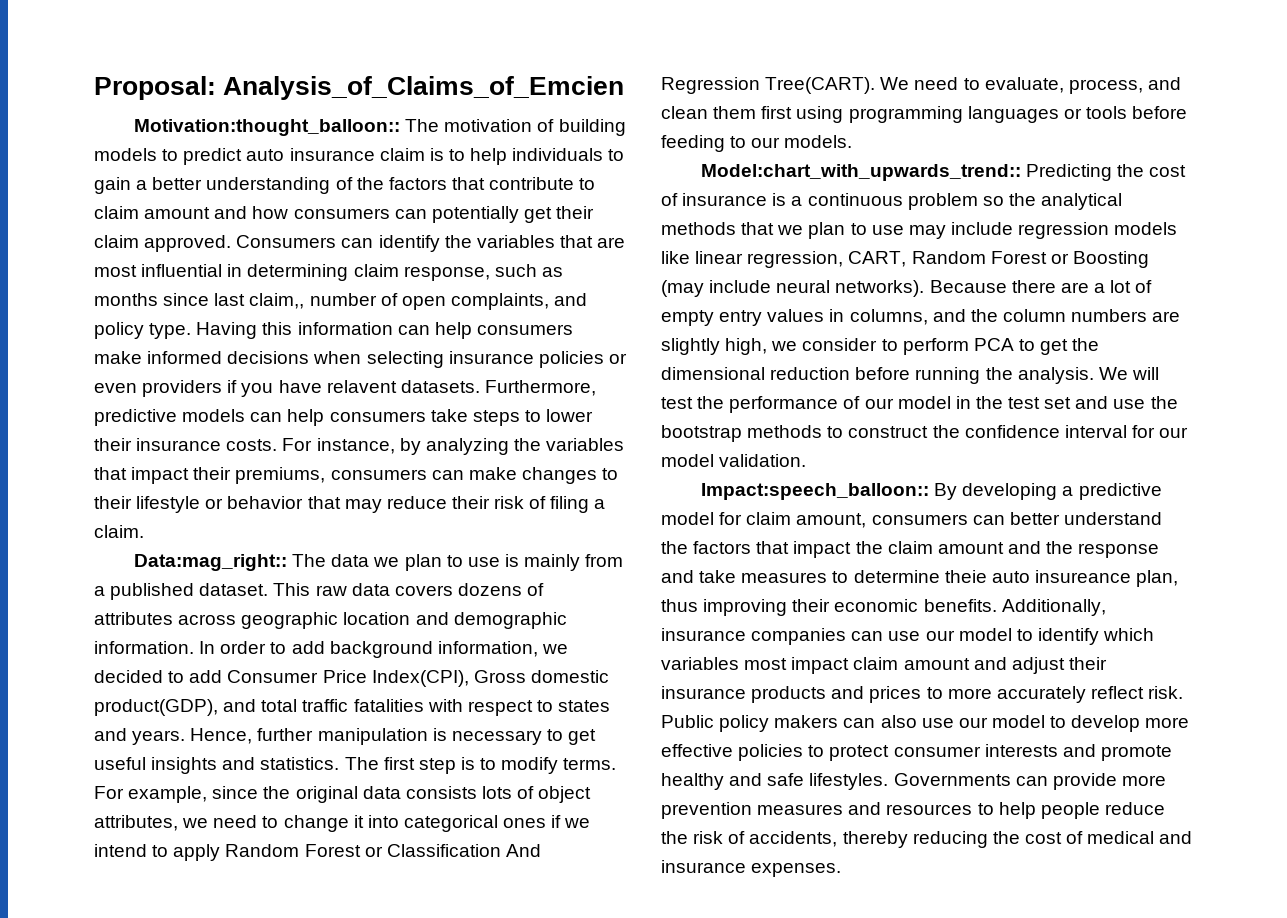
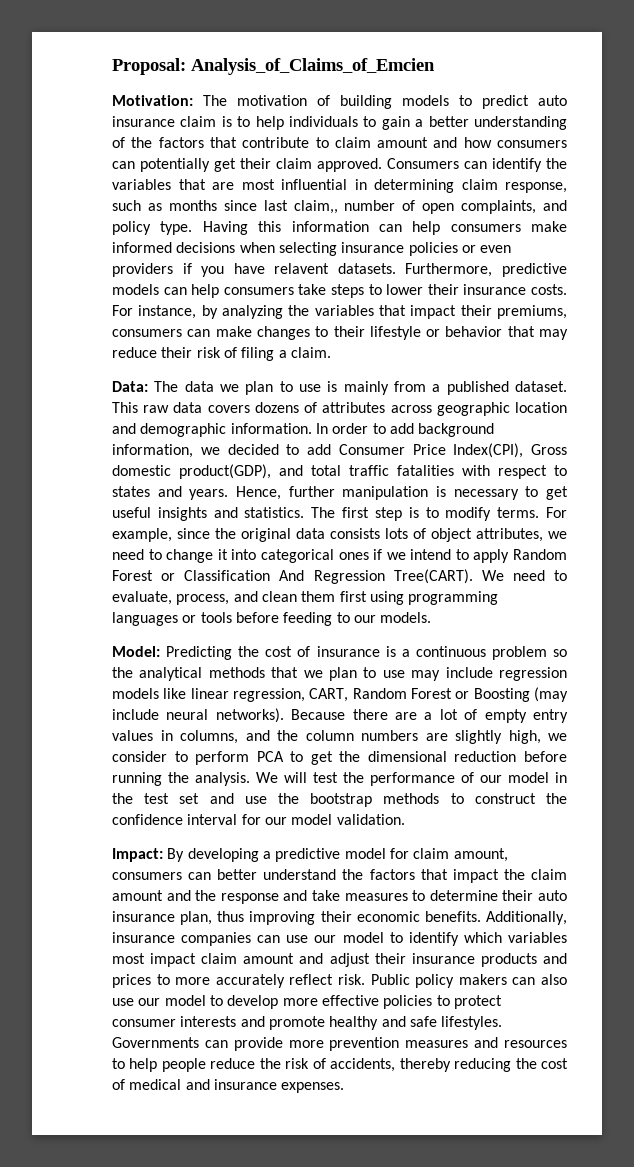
- Motivation:thought_balloon:: The motivation of building models to predict auto insurance claim is to help individuals to gain a better understanding of the factors that contribute to claim amount and how consumers can potentially get their claim approved.
+ Motivation: The motivation of building models to predict auto insurance claim is to help individuals to gain a better understanding of the factors that contribute to claim amount and how consumers can potentially get their claim approved.
- Data:mag_right:: The data we plan to use is mainly from a published dataset.
+ Data: The data we plan to use is mainly from a published dataset.
- Model:chart_with_upwards_trend:: Predicting the cost of insurance is a continuous problem so the analytical methods that we plan to use may include regression models like linear regression, CART, Random Forest or Boosting (may include neural networks).
+ Model: Predicting the cost of insurance is a continuous problem so the analytical methods that we plan to use may include regression models like linear regression, CART, Random Forest or Boosting (may include neural networks).
- Impact:speech_balloon:: By developing a predictive model for claim amount, consumers can better understand the factors that impact the claim amount and the response and take measures to determine theie auto insureance plan, thus improving their economic benefits.
+ Impact: By developing a predictive model for claim amount, consumers can better understand the factors that impact the claim amount and the response and take measures to determine their auto insurance plan, thus improving their economic benefits.

